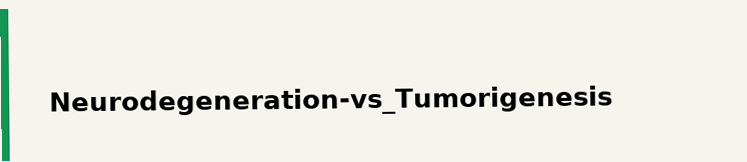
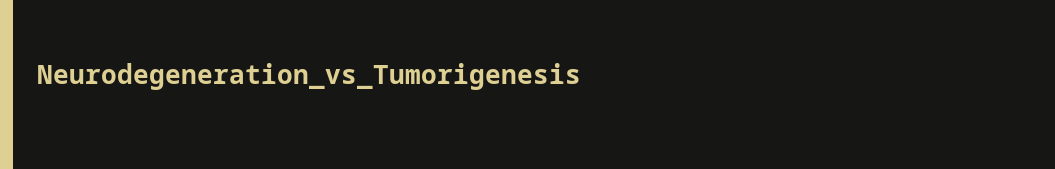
- Neurodegeneration-vs_Tumorigenesis
+ Neurodegeneration_vs_Tumorigenesis

